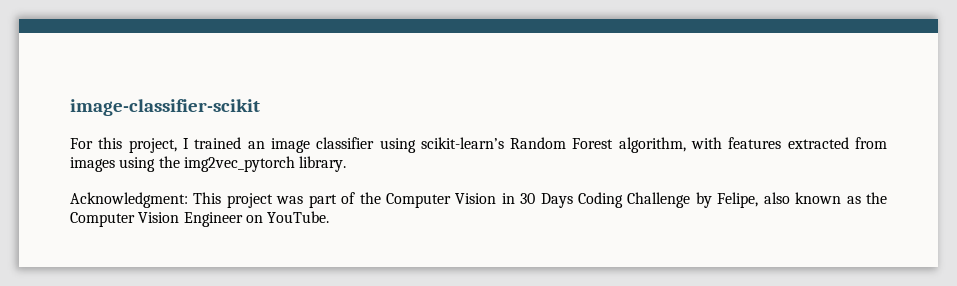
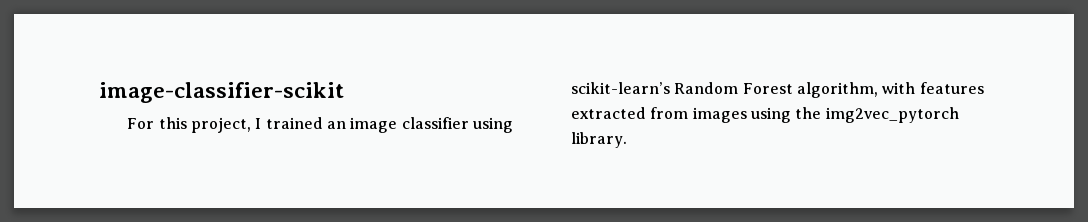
- Acknowledgment: This project was part of the Computer Vision in 30 Days Coding Challenge by Felipe, also known as the Computer Vision Engineer on YouTube.

